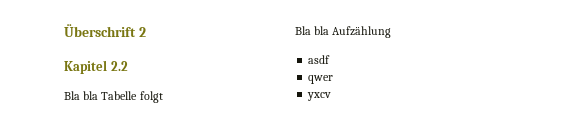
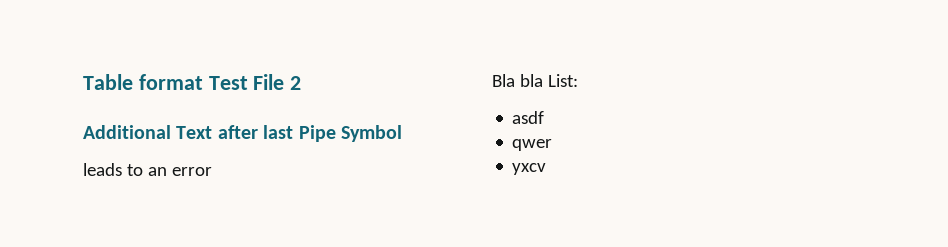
- Überschrift 2
- Kapitel 2.2
- Bla bla Tabelle folgt
- Bla bla Aufzählung
+ Table format Test File 2
+ Additional Text after last Pipe Symbol
+ leads to an error
+ Bla bla List:

